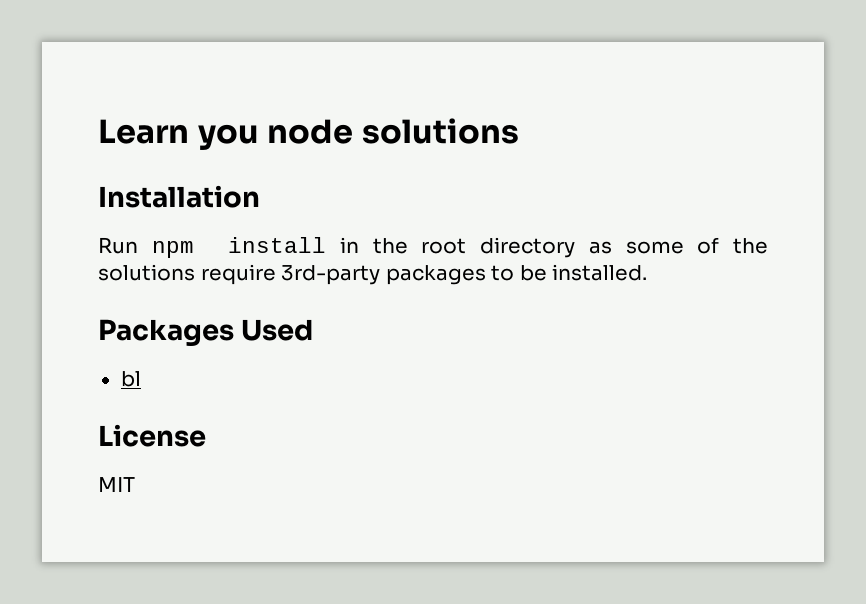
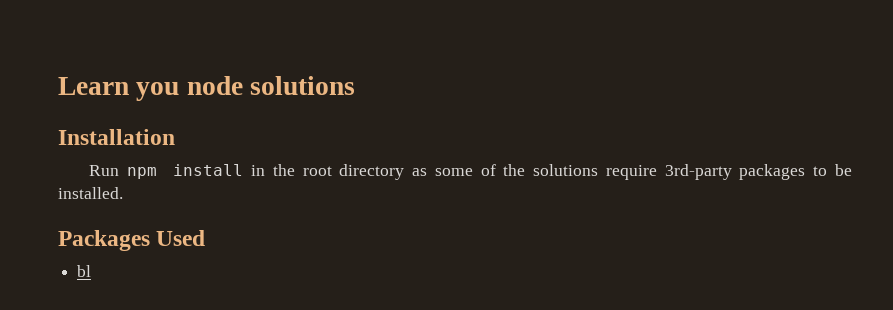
- License
- MIT

